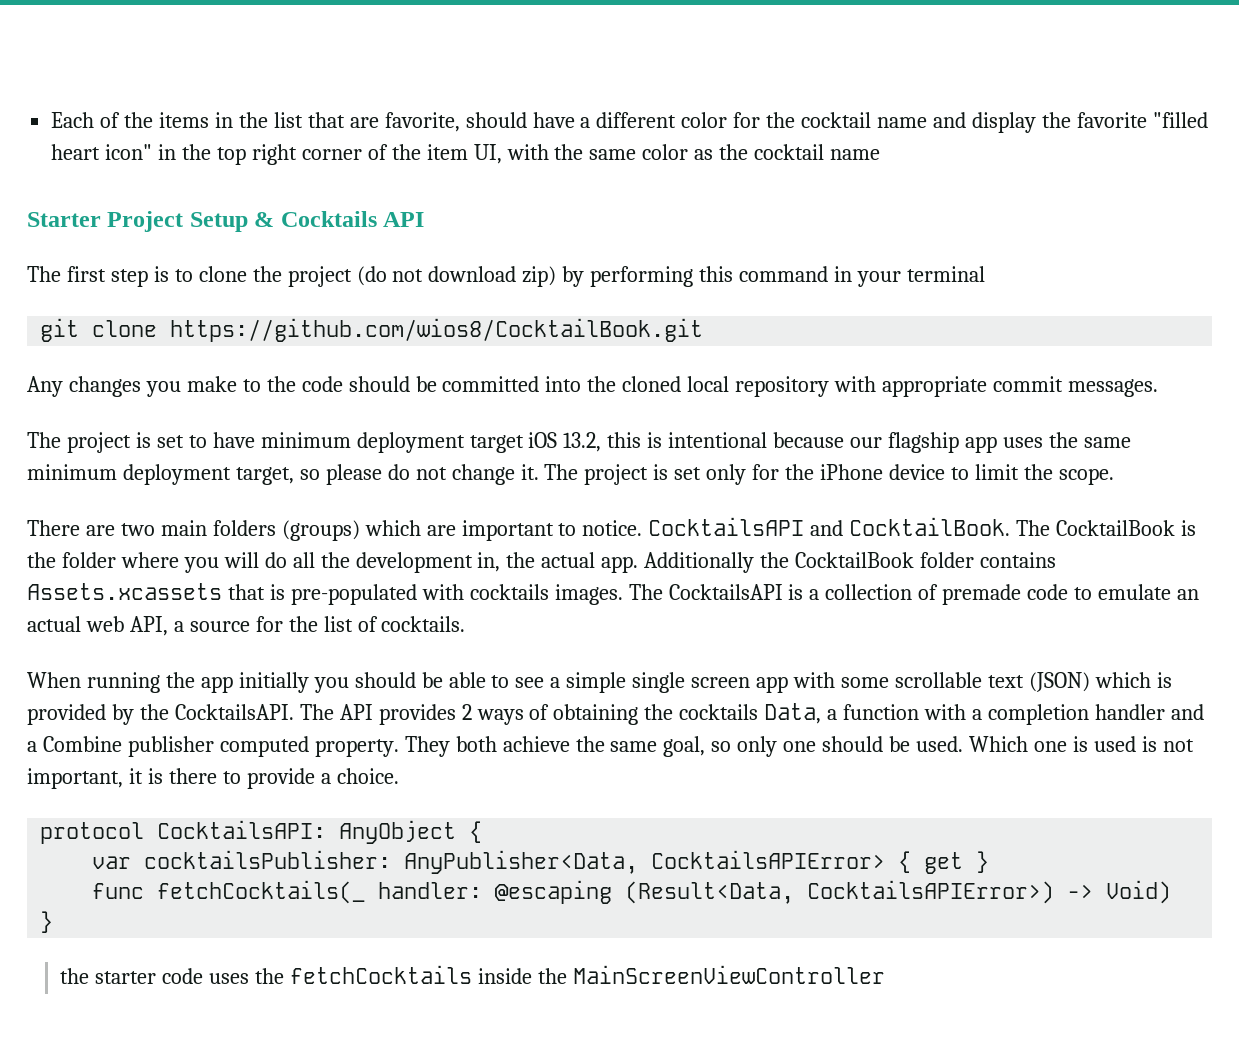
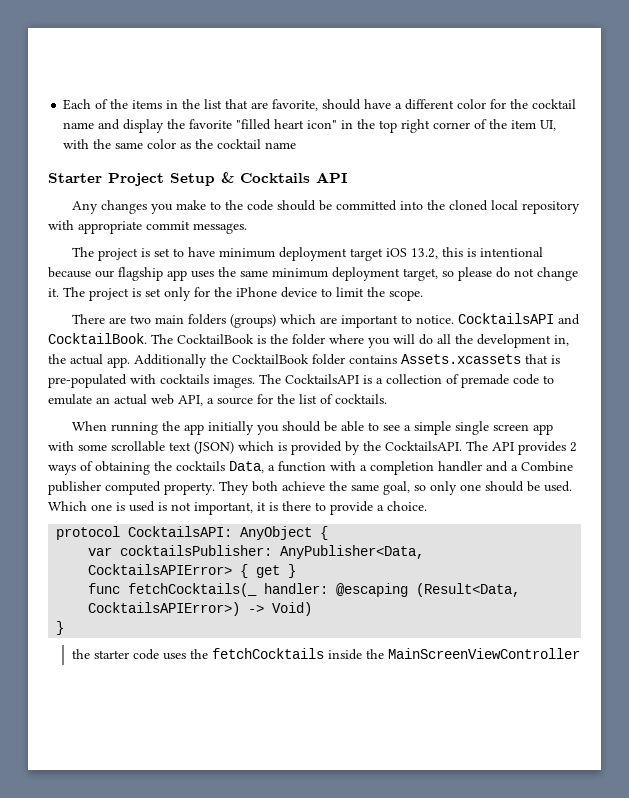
- The first step is to clone the project (do not download zip) by performing this command in your terminal
- git clone https://github.com/wios8/CocktailBook.git

